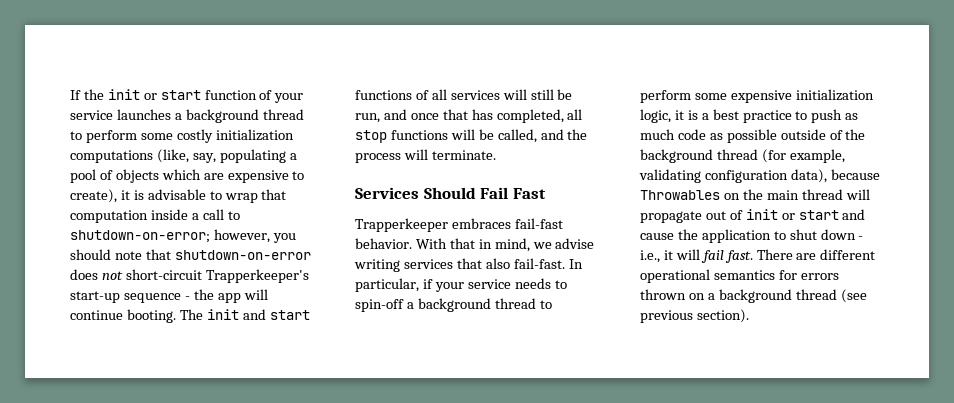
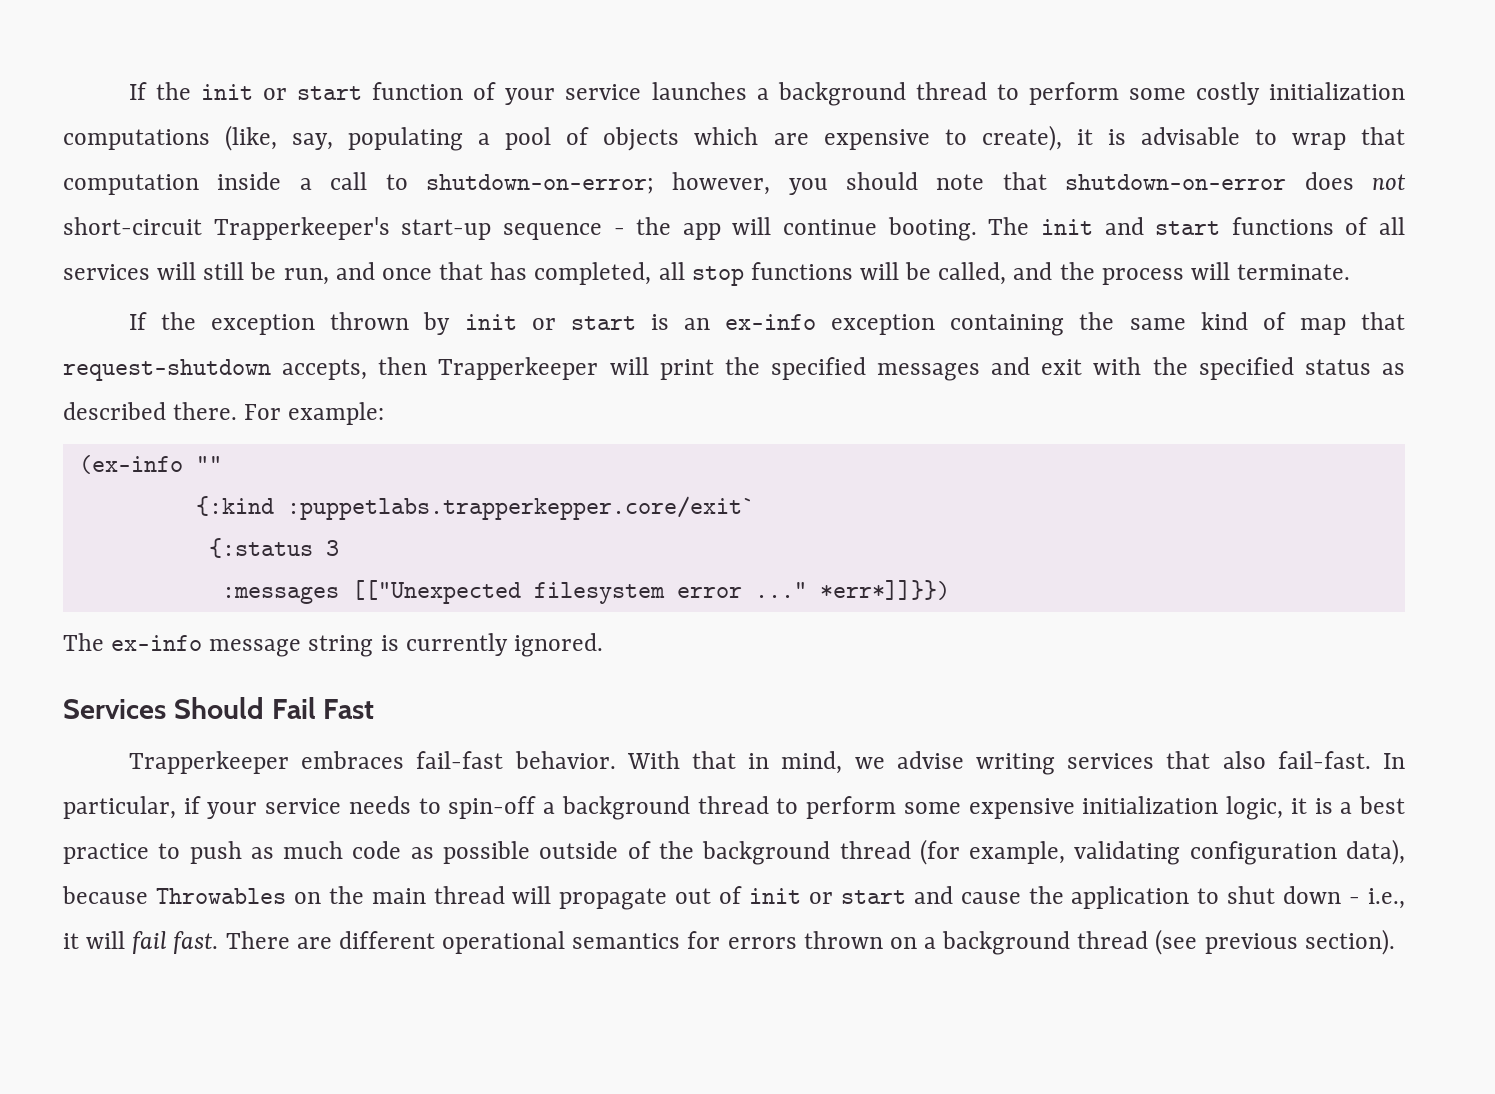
+ If the exception thrown by init or start is an ex-info exception containing the same kind of map that request-shutdown accepts, then Trapperkeeper will print the specified messages and exit with the specified status as described there. For example:
+ (ex-info ""
+ {:kind :puppetlabs.trapperkepper.core/exit`
+ {:status 3
+ :messages [["Unexpected filesystem error ..." *err*]]}})
+ The ex-info message string is currently ignored.

